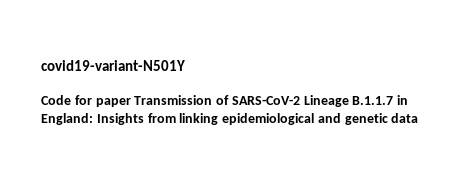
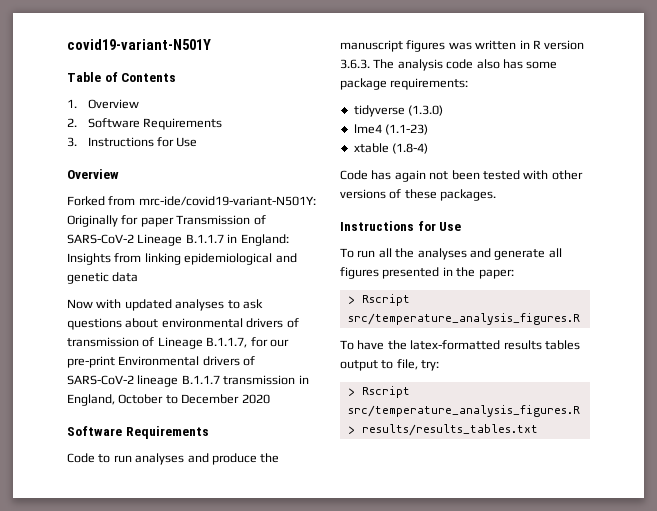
- Code for paper Transmission of SARS-CoV-2 Lineage B.1.1.7 in England: Insights from linking epidemiological and genetic data
+ Table of Contents
+ 1. Overview
+ 2. Software Requirements
+ 3. Instructions for Use
+ Overview
+ Forked from mrc-ide/covid19-variant-N501Y: Originally for paper Transmission of SARS-CoV-2 Lineage B.1.1.7 in England: Insights from linking epidemiological and genetic data
+ Now with updated analyses to ask questions about environmental drivers of transmission of Lineage B.1.1.7, for our pre-print Environmental drivers of SARS-CoV-2 lineage B.1.1.7 transmission in England, October to December 2020
+ Software Requirements
+ Code to run analyses and produce the manuscript figures was written in R version 3.6.3. The analysis code also has some package requirements:
+ tidyverse (1.3.0)
+ lme4 (1.1-23)
+ xtable (1.8-4)
+ Code has again not been tested with other versions of these packages.
+ Instructions for Use
+ To run all the analyses and generate all figures presented in the paper:
+ > Rscript src/temperature_analysis_figures.R
+ To have the latex-formatted results tables output to file, try:
+ > Rscript src/temperature_analysis_figures.R > results/results_tables.txt

